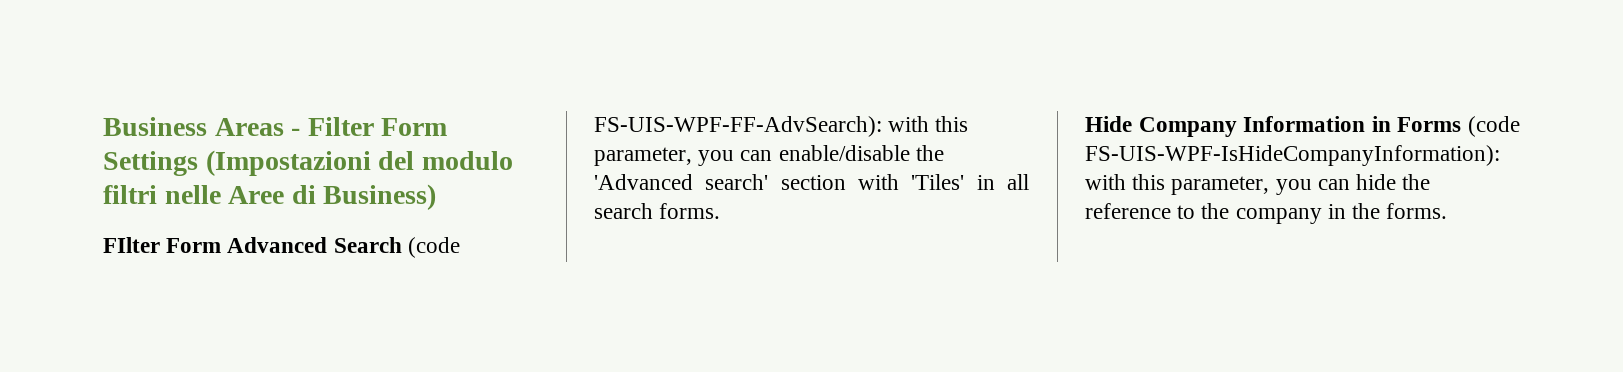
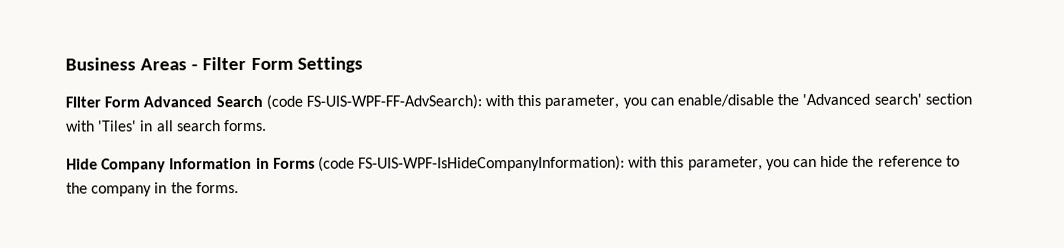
- Business Areas - Filter Form Settings (Impostazioni del modulo filtri nelle Aree di Business)
+ Business Areas - Filter Form Settings

